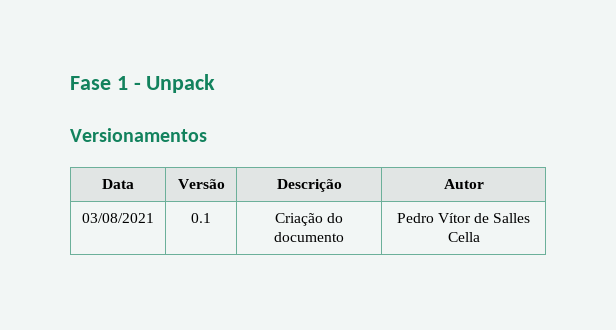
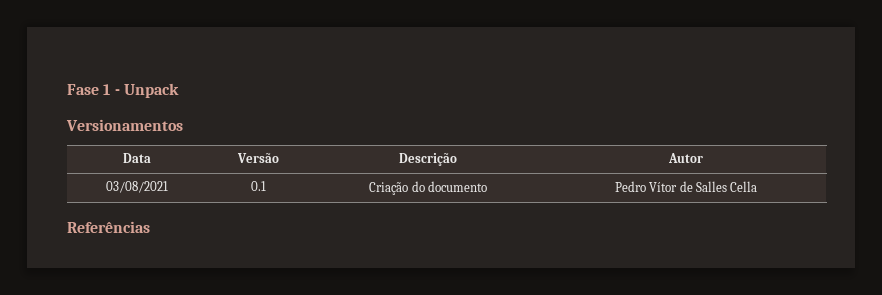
+ Referências

